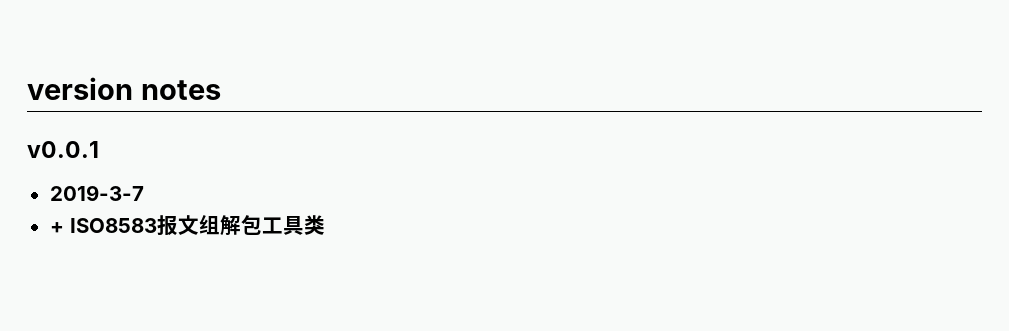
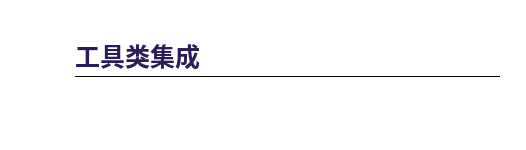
- version notes
- v0.0.1
- 2019-3-7
- + ISO8583报文组解包工具类
+ 工具类集成

